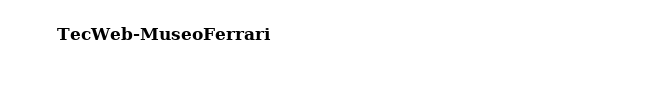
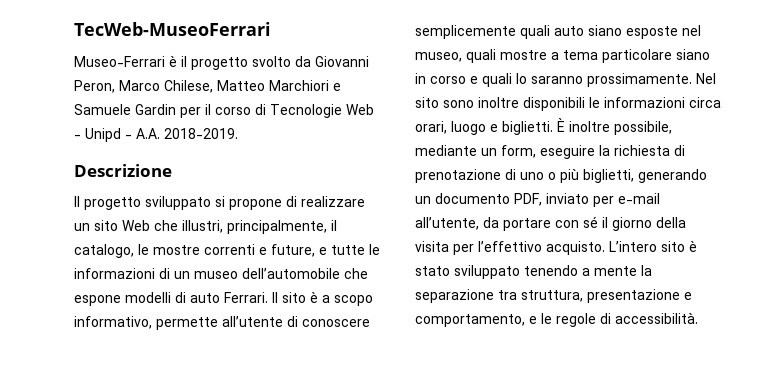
+ Museo-Ferrari è il progetto svolto da Giovanni Peron, Marco Chilese, Matteo Marchiori e Samuele Gardin per il corso di Tecnologie Web - Unipd - A.A. 2018-2019.
+ Descrizione
+ Il progetto sviluppato si propone di realizzare un sito Web che illustri, principalmente, il catalogo, le mostre correnti e future, e tutte le informazioni di un museo dell’automobile che espone modelli di auto Ferrari. Il sito è a scopo informativo, permette all’utente di conoscere semplicemente quali auto siano esposte nel museo, quali mostre a tema particolare siano in corso e quali lo saranno prossimamente. Nel sito sono inoltre disponibili le informazioni circa orari, luogo e biglietti. È inoltre possibile, mediante un form, eseguire la richiesta di prenotazione di uno o più biglietti, generando un documento PDF, inviato per e-mail all’utente, da portare con sé il giorno della visita per l’effettivo acquisto. L’intero sito è stato sviluppato tenendo a mente la separazione tra struttura, presentazione e comportamento, e le regole di accessibilità.

